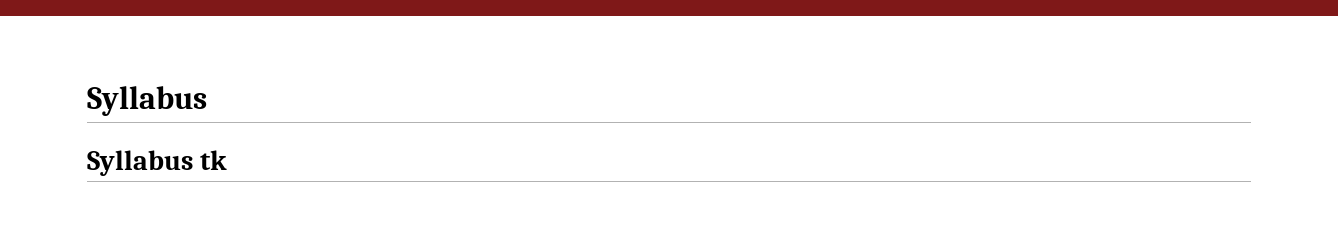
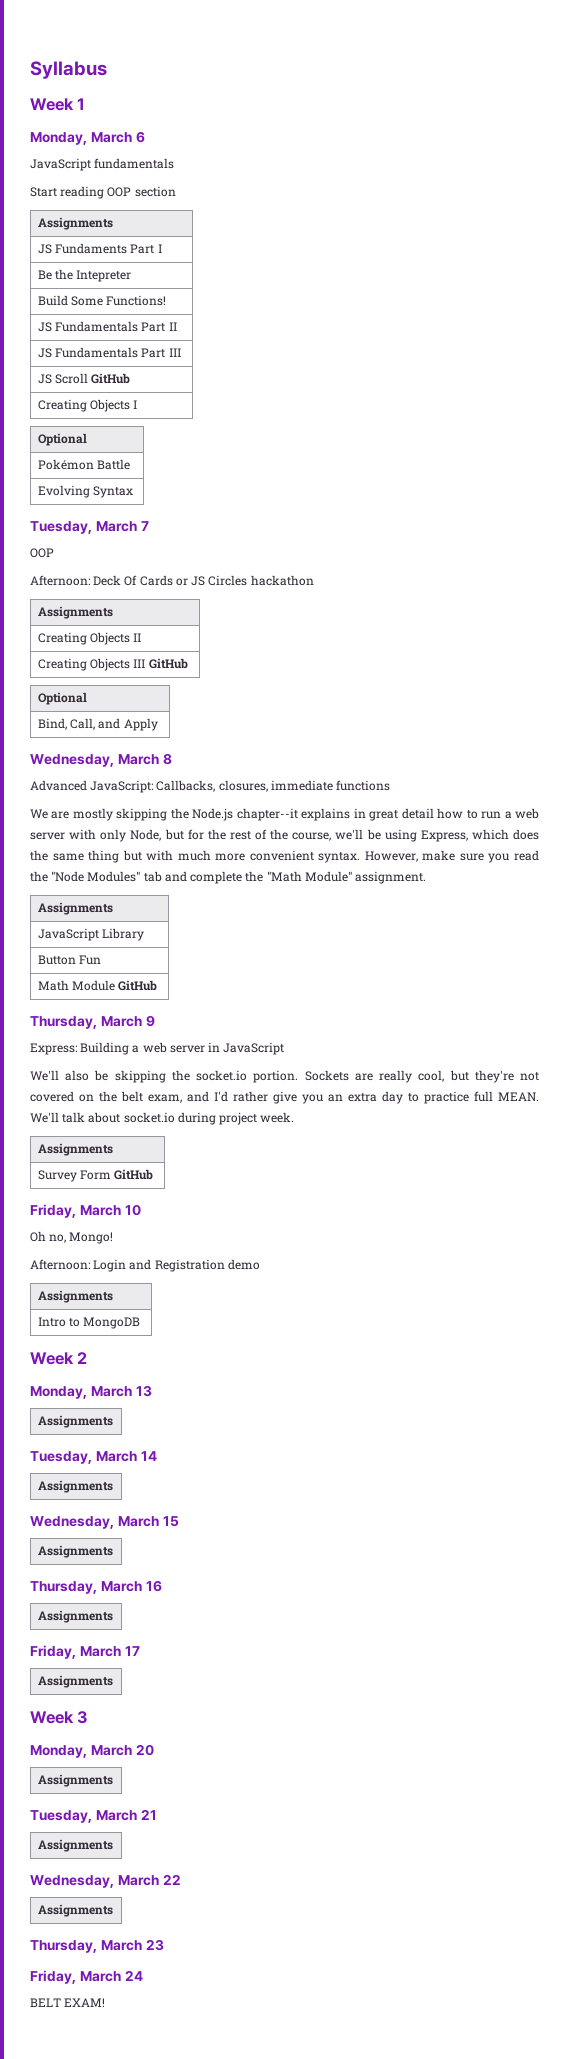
- Syllabus tk
+ Week 1
+ Monday, March 6
+ JavaScript fundamentals
+ Start reading OOP section
+ Assignments
+ JS Fundaments Part I
+ Be the Intepreter
+ Build Some Functions!
+ JS Fundamentals Part II
+ JS Fundamentals Part III
+ JS Scroll GitHub
+ Creating Objects I
+ Optional
+ Pokémon Battle
+ Evolving Syntax
+ Tuesday, March 7
+ OOP
+ Afternoon: Deck Of Cards or JS Circles hackathon
+ Assignments
+ Creating Objects II
+ Creating Objects III GitHub
+ Optional
+ Bind, Call, and Apply
+ Wednesday, March 8
+ Advanced JavaScript: Callbacks, closures, immediate functions
+ We are mostly skipping the Node.js chapter--it explains in great detail how to run a web server with only Node, but for the rest of the course, we'll be using Express, which does the same thing but with much more convenient syntax. However, make sure you read the "Node Modules" tab and complete the "Math Module" assignment.
+ Assignments
+ JavaScript Library
+ Button Fun
+ Math Module GitHub
+ Thursday, March 9
+ Express: Building a web server in JavaScript
+ We'll also be skipping the socket.io portion. Sockets are really cool, but they're not covered on the belt exam, and I'd rather give you an extra day to practice full MEAN. We'll talk about socket.io during project week.
+ Assignments
+ Survey Form GitHub
+ Friday, March 10
+ Oh no, Mongo!
+ Afternoon: Login and Registration demo
+ Assignments
+ Intro to MongoDB
+ Week 2
+ Monday, March 13
+ Assignments
+ Tuesday, March 14
+ Assignments
+ Wednesday, March 15
+ Assignments
+ Thursday, March 16
+ Assignments
+ Friday, March 17
+ Assignments
+ Week 3
+ Monday, March 20
+ Assignments
+ Tuesday, March 21
+ Assignments
+ Wednesday, March 22
+ Assignments
+ Thursday, March 23
+ Friday, March 24
+ BELT EXAM!

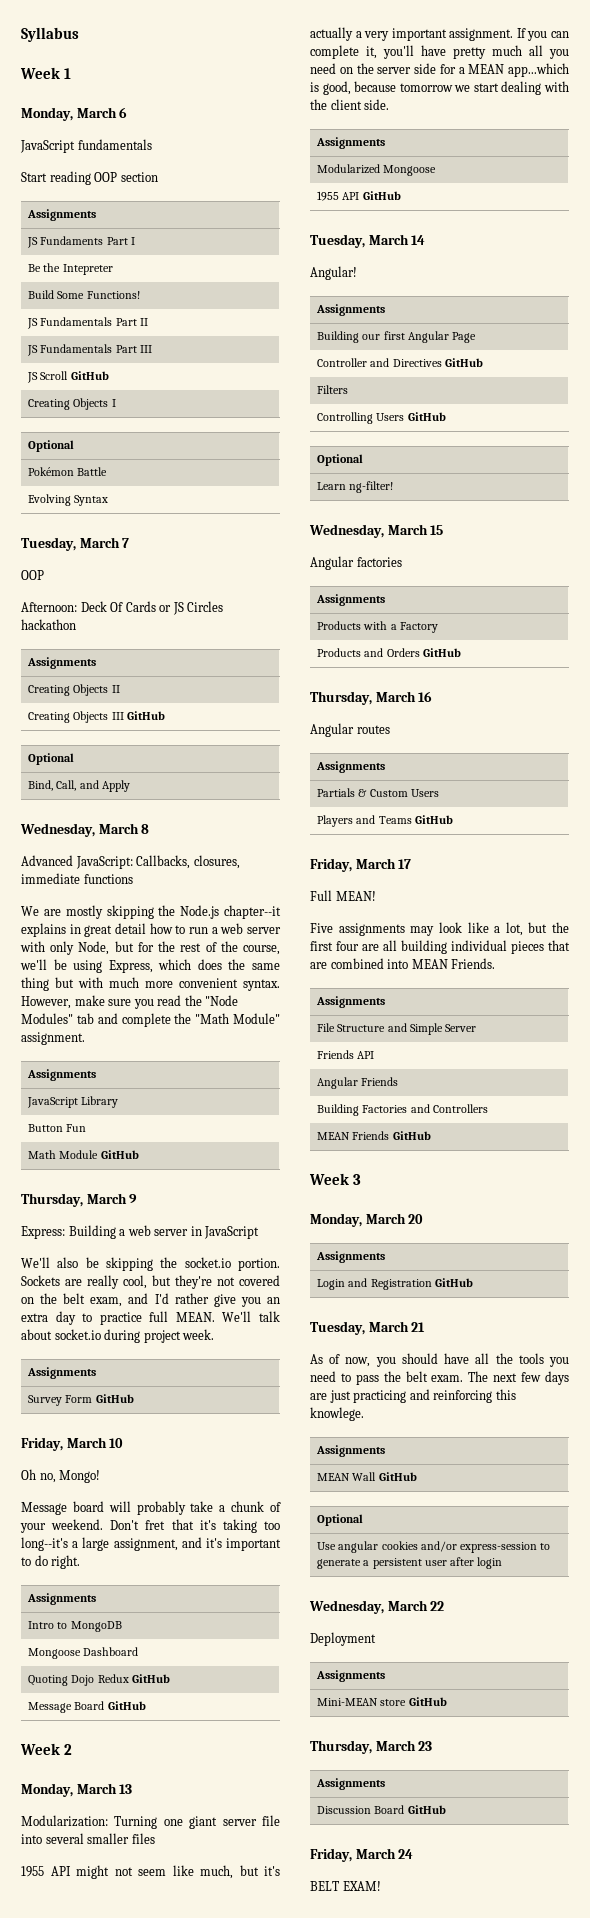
- Afternoon: Login and Registration demo
+ Message board will probably take a chunk of your weekend. Don't fret that it's taking too long--it's a large assignment, and it's important to do right.
  Assignments
  Intro to MongoDB
+ Mongoose Dashboard
+ Quoting Dojo Redux GitHub
+ Message Board GitHub
  Monday, March 13
+ Modularization: Turning one giant server file into several smaller files
+ 1955 API might not seem like much, but it's actually a very important assignment. If you can complete it, you'll have pretty much all you need on the server side for a MEAN app...which is good, because tomorrow we start dealing with the client side.
  Assignments
+ Modularized Mongoose
+ 1955 API GitHub
  Tuesday, March 14
+ Angular!
  Assignments
+ Building our first Angular Page
+ Controller and Directives GitHub
+ Filters
+ Controlling Users GitHub
+ Optional
+ Learn ng-filter!
  Wednesday, March 15
+ Angular factories
  Assignments
+ Products with a Factory
+ Products and Orders GitHub
  Thursday, March 16
+ Angular routes
  Assignments
+ Partials & Custom Users
+ Players and Teams GitHub
  Friday, March 17
+ Full MEAN!
+ Five assignments may look like a lot, but the first four are all building individual pieces that are combined into MEAN Friends.
  Assignments
+ File Structure and Simple Server
+ Friends API
+ Angular Friends
+ Building Factories and Controllers
+ MEAN Friends GitHub
+ Login and Registration GitHub
  Tuesday, March 21
+ As of now, you should have all the tools you need to pass the belt exam. The next few days are just practicing and reinforcing this knowlege.
  Assignments
+ MEAN Wall GitHub
+ Optional
+ Use angular cookies and/or express-session to generate a persistent user after login
  Wednesday, March 22
+ Deployment
  Assignments
+ Mini-MEAN store GitHub
  Thursday, March 23
+ Assignments
+ Discussion Board GitHub

